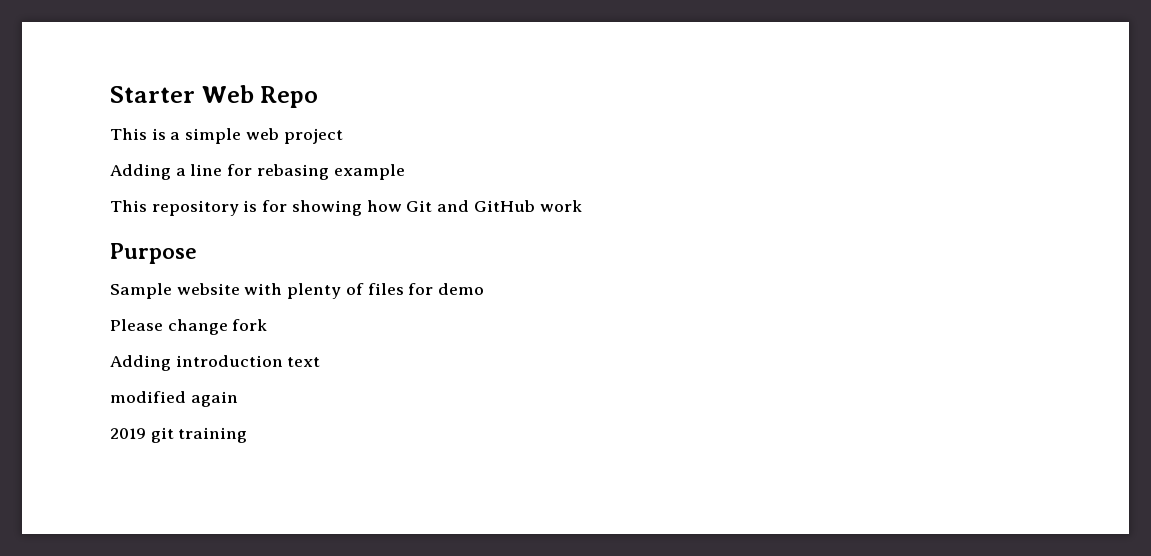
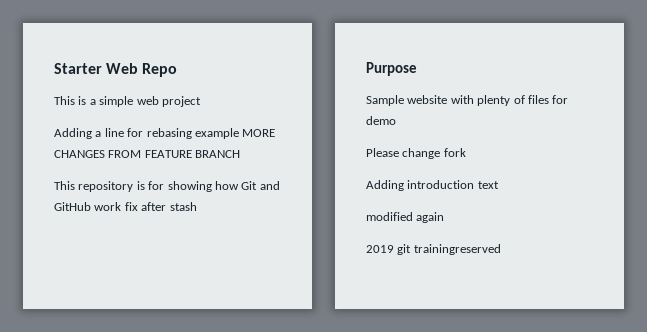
- Adding a line for rebasing example
+ Adding a line for rebasing example MORE CHANGES FROM FEATURE BRANCH
- This repository is for showing how Git and GitHub work
+ This repository is for showing how Git and GitHub work fix after stash
- 2019 git training
+ 2019 git trainingreserved

